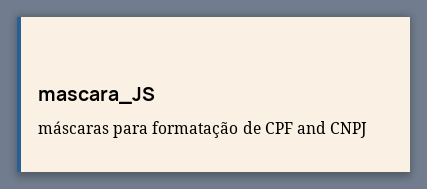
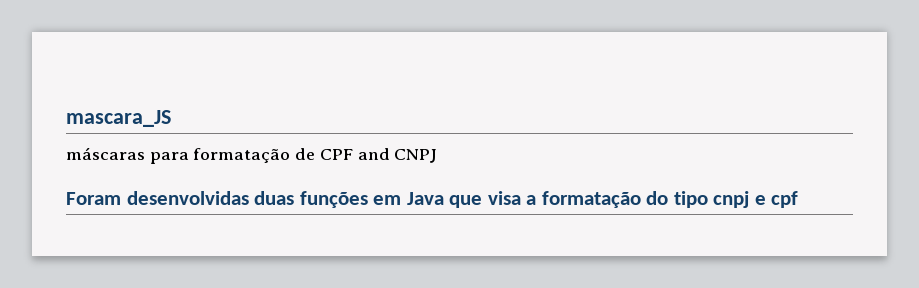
+ Foram desenvolvidas duas funções em Java que visa a formatação do tipo cnpj e cpf

